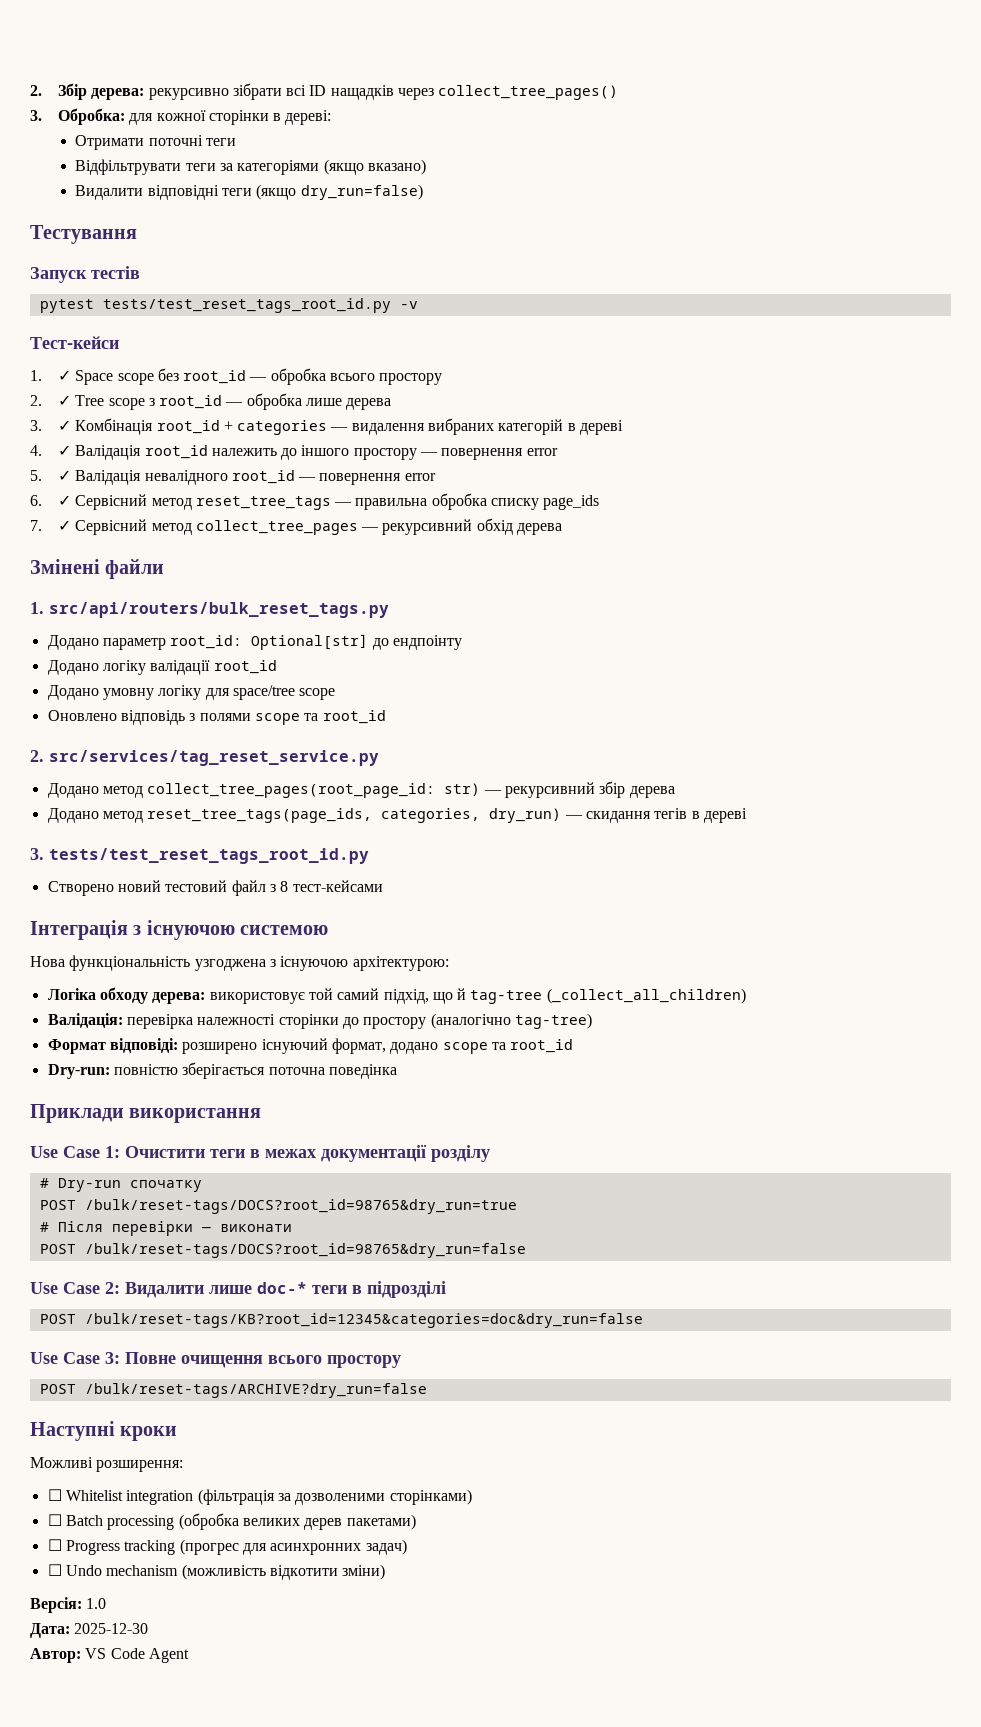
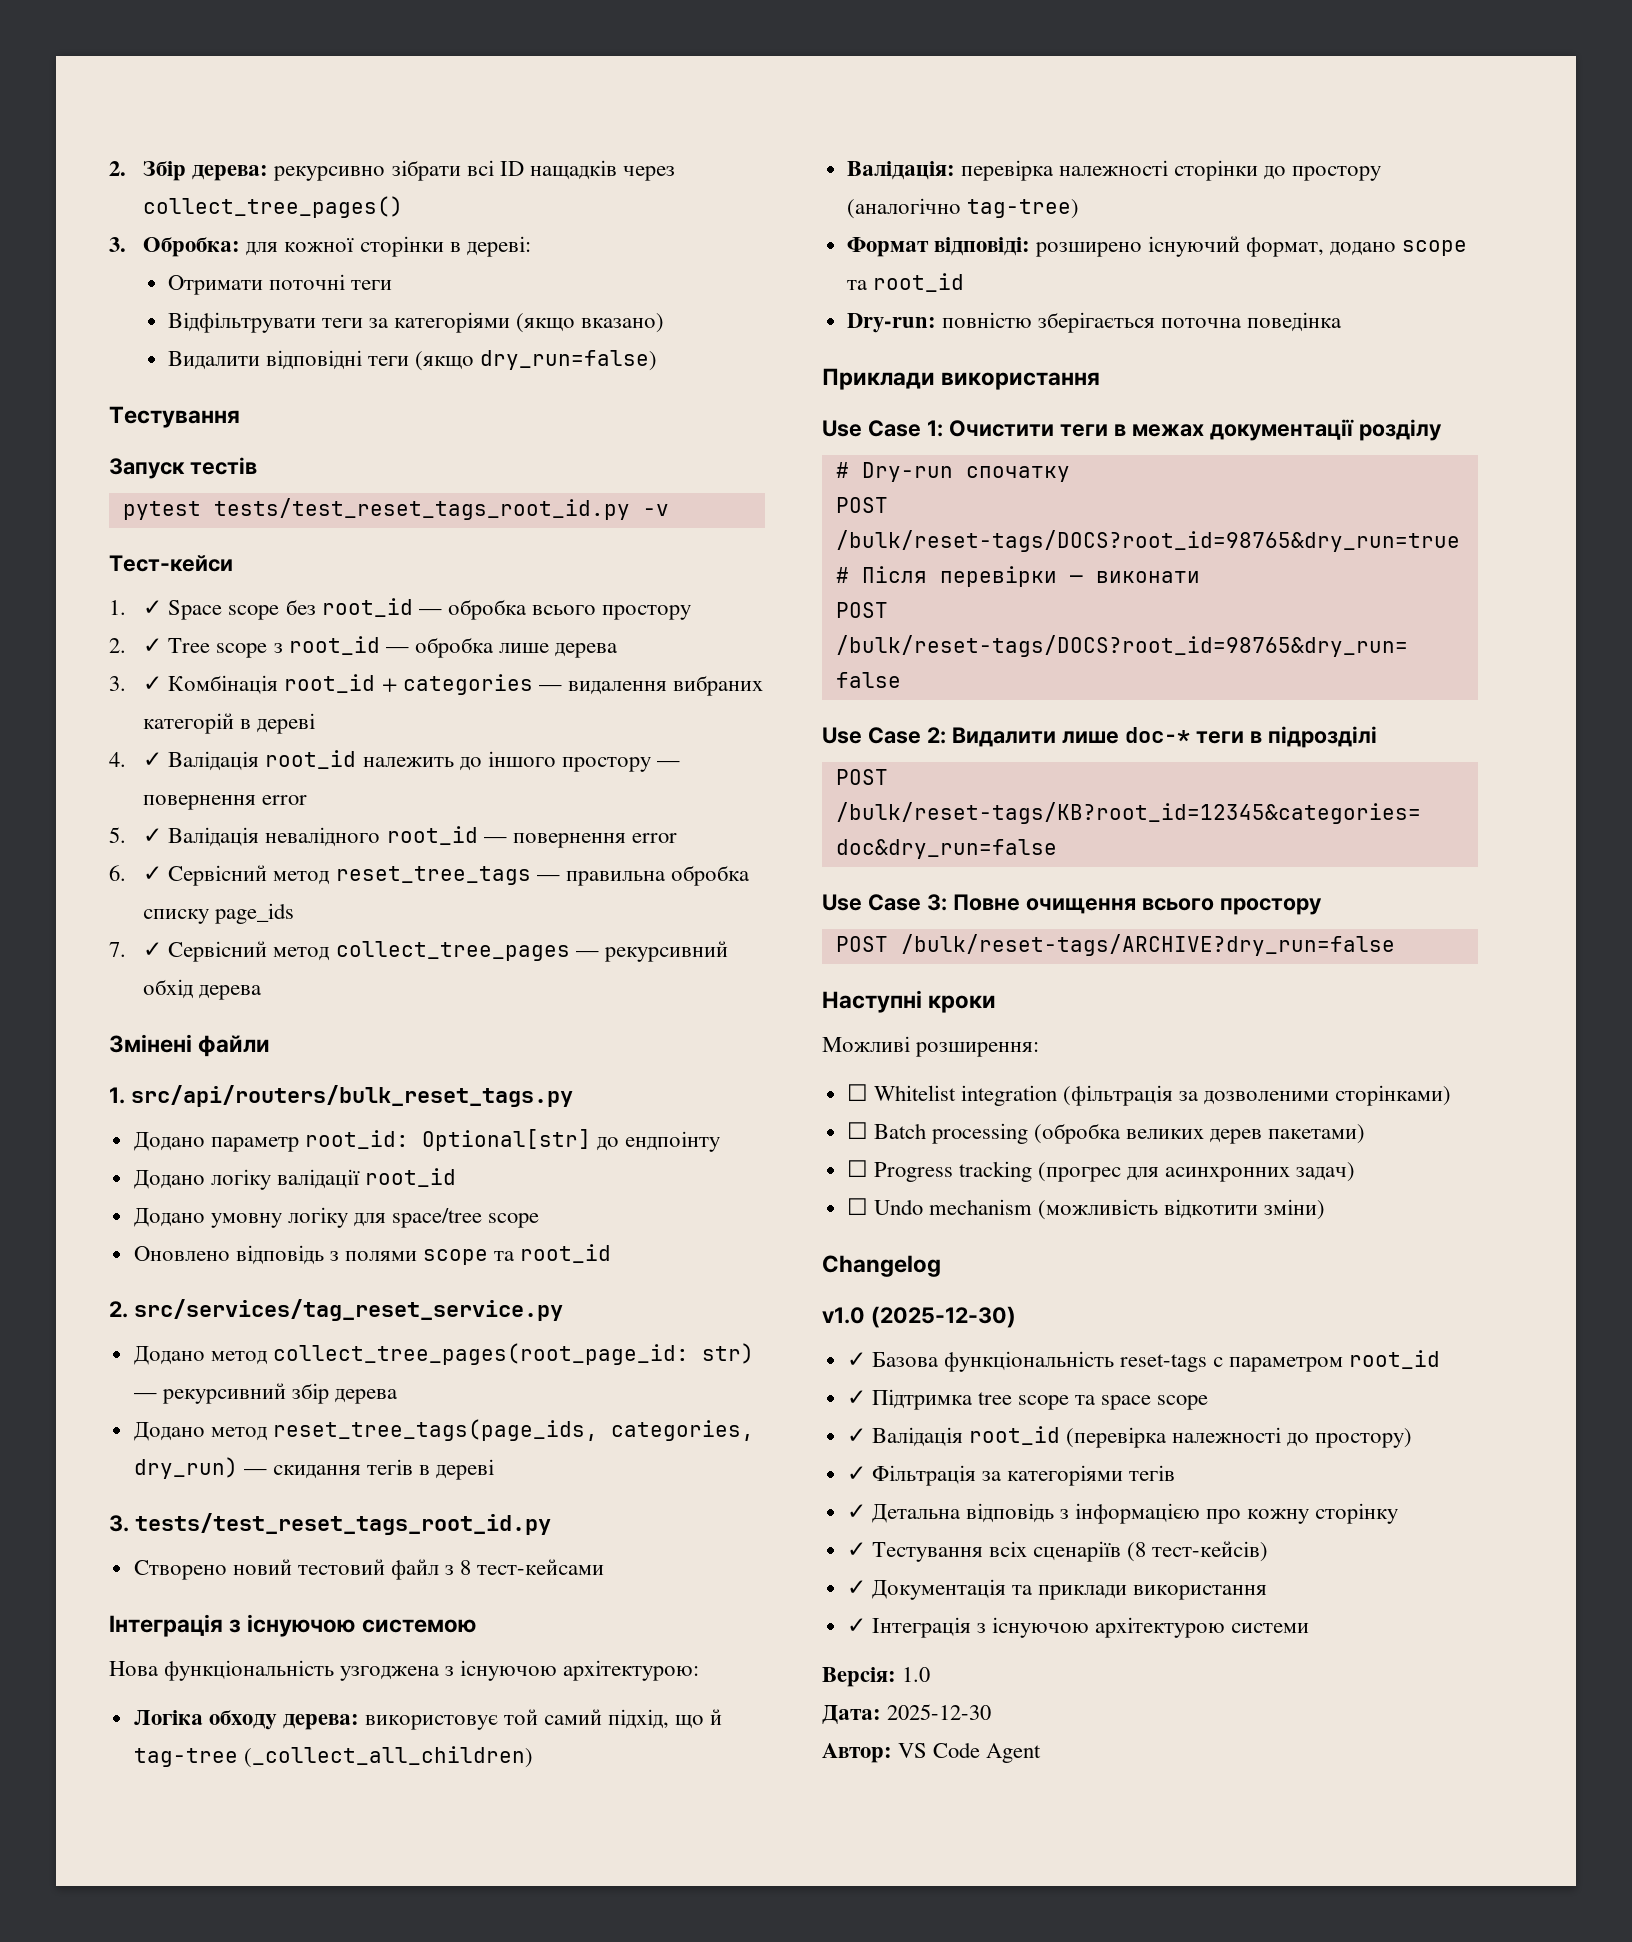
+ Changelog
+ v1.0 (2025-12-30)
+ ✓ Базова функціональність reset-tags с параметром root_id
+ ✓ Підтримка tree scope та space scope
+ ✓ Валідація root_id (перевірка належності до простору)
+ ✓ Фільтрація за категоріями тегів
+ ✓ Детальна відповідь з інформацією про кожну сторінку
+ ✓ Тестування всіх сценаріїв (8 тест-кейсів)
+ ✓ Документація та приклади використання
+ ✓ Інтеграція з існуючою архітектурою системи

